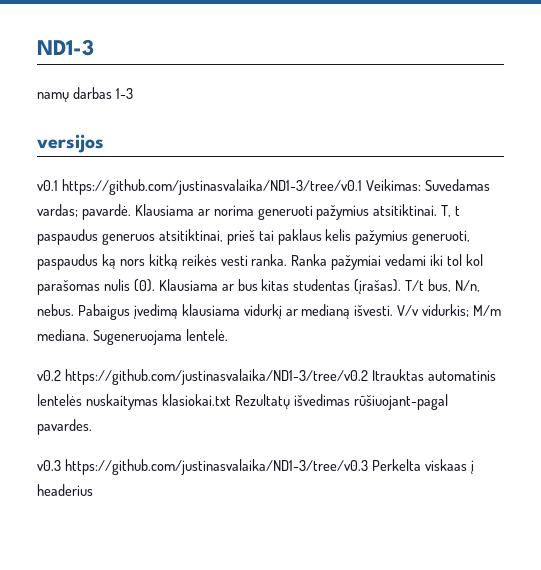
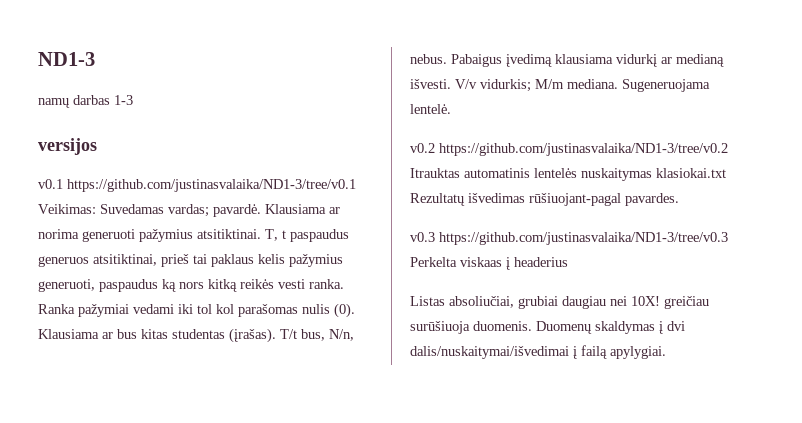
+ Listas absoliučiai, grubiai daugiau nei 10X! greičiau surūšiuoja duomenis. Duomenų skaldymas į dvi dalis/nuskaitymai/išvedimai į failą apylygiai.

